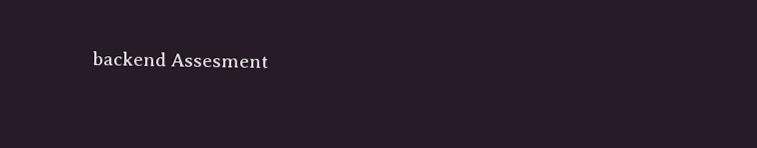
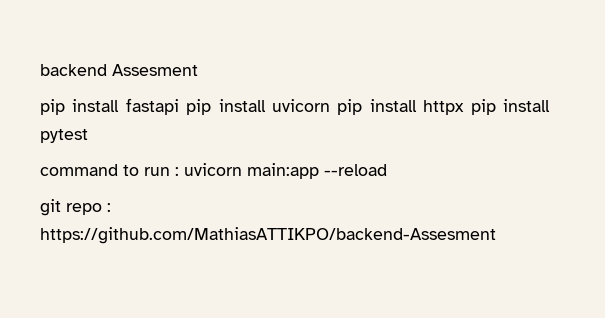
+ pip install fastapi pip install uvicorn pip install httpx pip install pytest
+ command to run : uvicorn main:app --reload
+ git repo : https://github.com/MathiasATTIKPO/backend-Assesment

